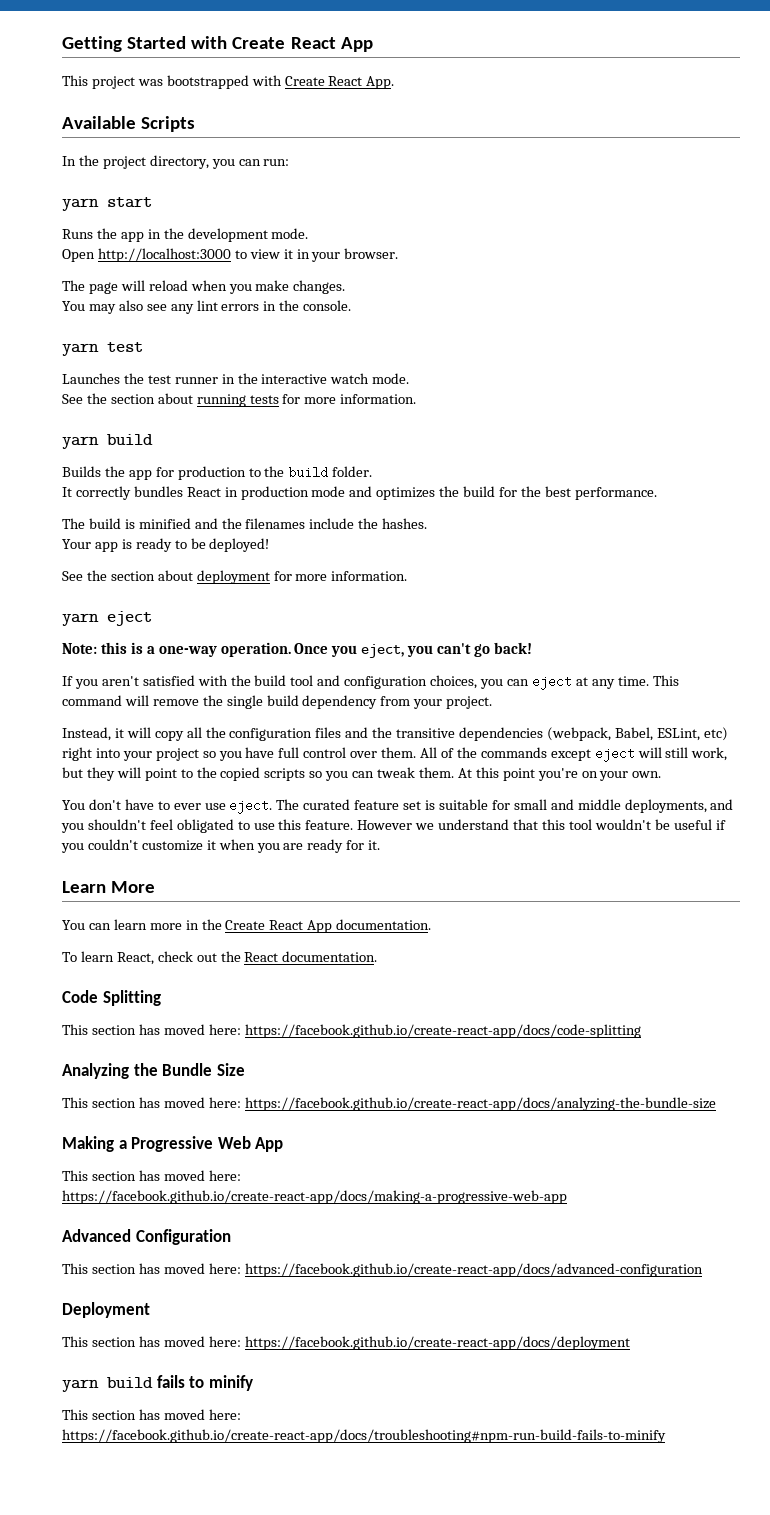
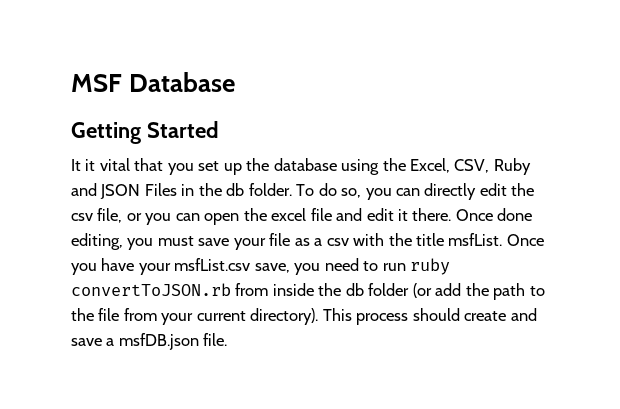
+ MSF Database
- Getting Started with Create React App
- This project was bootstrapped with Create React App.
- Available Scripts
- In the project directory, you can run:
- yarn start
- Runs the app in the development mode.
- Open http://localhost:3000 to view it in your browser.
- The page will reload when you make changes.
- You may also see any lint errors in the console.
- yarn test
- Launches the test runner in the interactive watch mode.
- See the section about running tests for more information.
- yarn build
- Builds the app for production to the build folder.
- It correctly bundles React in production mode and optimizes the build for the best performance.
- The build is minified and the filenames include the hashes.
- Your app is ready to be deployed!
- See the section about deployment for more information.
- yarn eject
- Note: this is a one-way operation. Once you eject, you can't go back!
- If you aren't satisfied with the build tool and configuration choices, you can eject at any time. This command will remove the single build dependency from your project.
- Instead, it will copy all the configuration files and the transitive dependencies (webpack, Babel, ESLint, etc) right into your project so you have full control over them. All of the commands except eject will still work, but they will point to the copied scripts so you can tweak them. At this point you're on your own.
- You don't have to ever use eject. The curated feature set is suitable for small and middle deployments, and you shouldn't feel obligated to use this feature. However we understand that this tool wouldn't be useful if you couldn't customize it when you are ready for it.
- Learn More
- You can learn more in the Create React App documentation.
- To learn React, check out the React documentation.
- Code Splitting
- This section has moved here: https://facebook.github.io/create-react-app/docs/code-splitting
- Analyzing the Bundle Size
- This section has moved here: https://facebook.github.io/create-react-app/docs/analyzing-the-bundle-size
- Making a Progressive Web App
- This section has moved here: https://facebook.github.io/create-react-app/docs/making-a-progressive-web-app
- Advanced Configuration
- This section has moved here: https://facebook.github.io/create-react-app/docs/advanced-configuration
- Deployment
- This section has moved here: https://facebook.github.io/create-react-app/docs/deployment
- yarn build fails to minify
- This section has moved here: https://facebook.github.io/create-react-app/docs/troubleshooting#npm-run-build-fails-to-minify
+ Getting Started
+ It it vital that you set up the database using the Excel, CSV, Ruby and JSON Files in the db folder. To do so, you can directly edit the csv file, or you can open the excel file and edit it there. Once done editing, you must save your file as a csv with the title msfList. Once you have your msfList.csv save, you need to run ruby convertToJSON.rb from inside the db folder (or add the path to the file from your current directory). This process should create and save a msfDB.json file.

